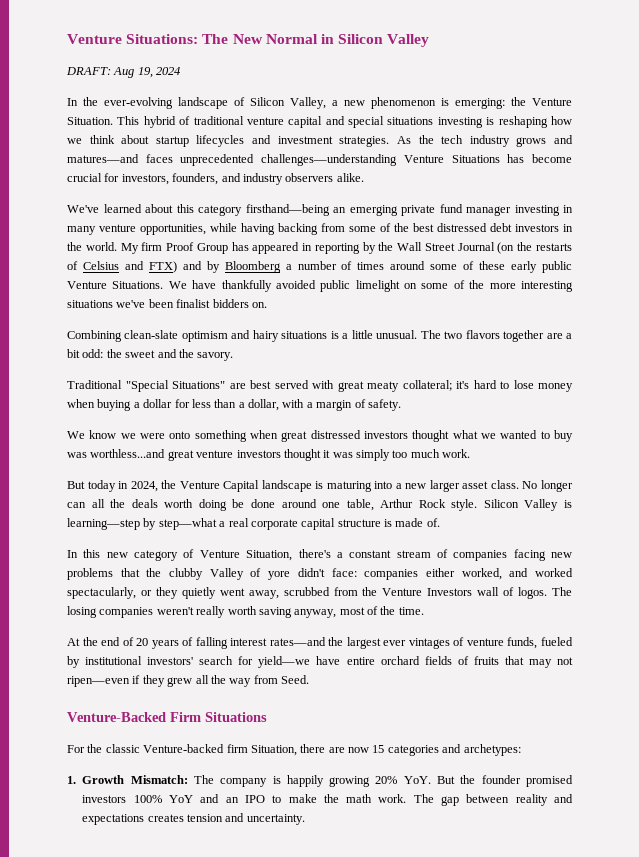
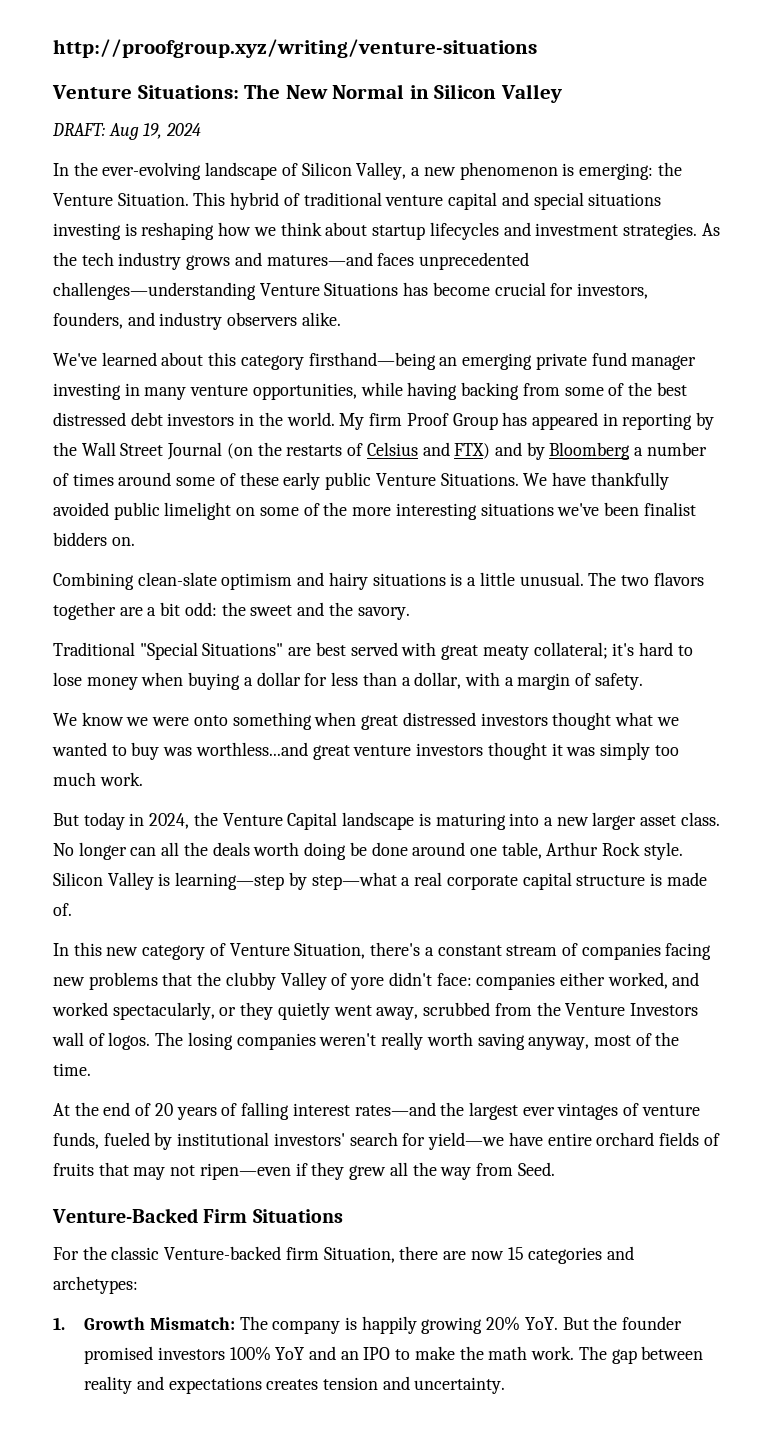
+ http://proofgroup.xyz/writing/venture-situations

